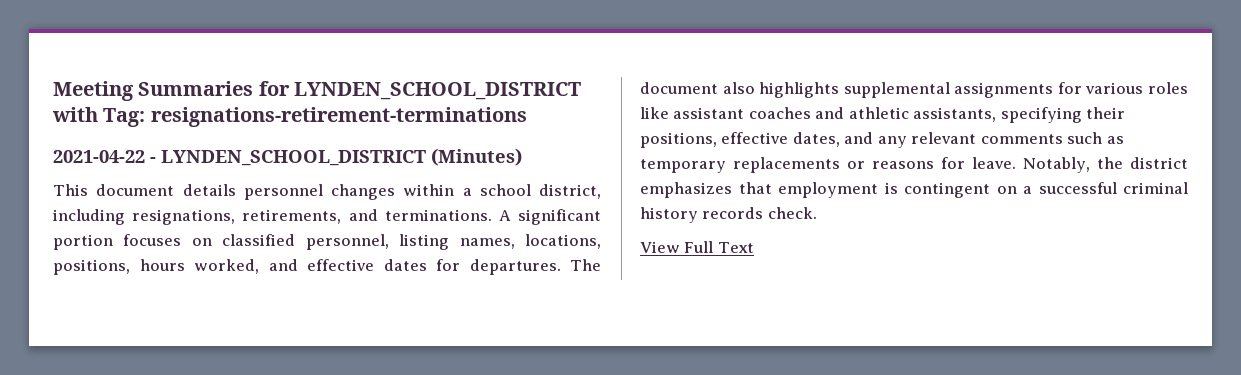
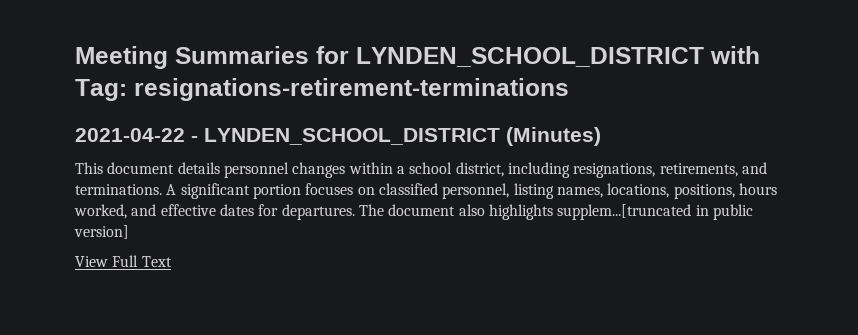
- The document also highlights supplemental assignments for various roles like assistant coaches and athletic assistants, specifying their positions, effective dates, and any relevant comments such as temporary replacements or reasons for leave. Notably, the district emphasizes that employment is contingent on a successful criminal history records check.
+ The document also highlights supplem...[truncated in public version]

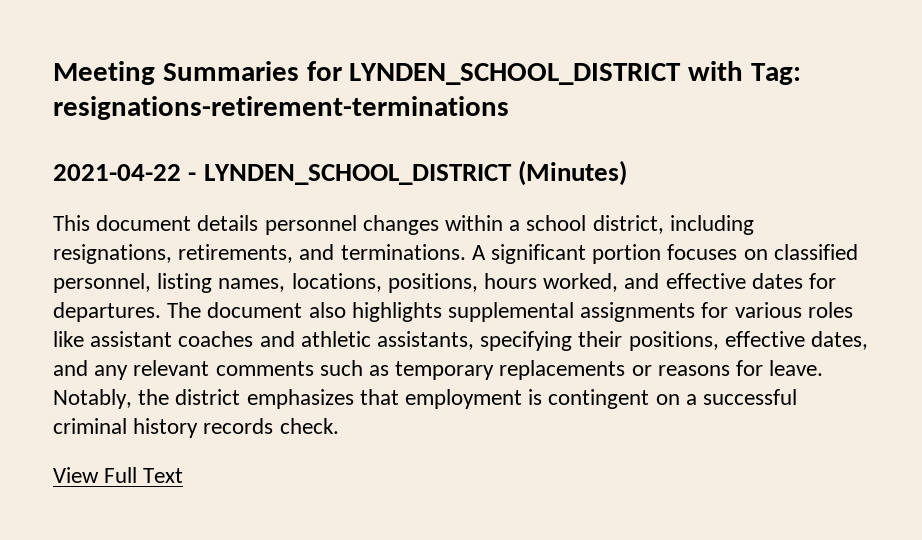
- The document also highlights supplem...[truncated in public version]
+ The document also highlights supplemental assignments for various roles like assistant coaches and athletic assistants, specifying their positions, effective dates, and any relevant comments such as temporary replacements or reasons for leave. Notably, the district emphasizes that employment is contingent on a successful criminal history records check.

